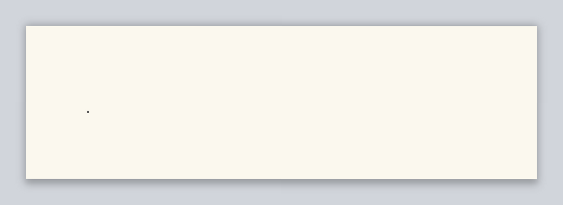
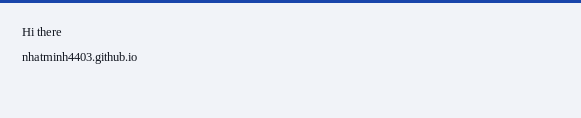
- .
+ Hi there
+ nhatminh4403.github.io

